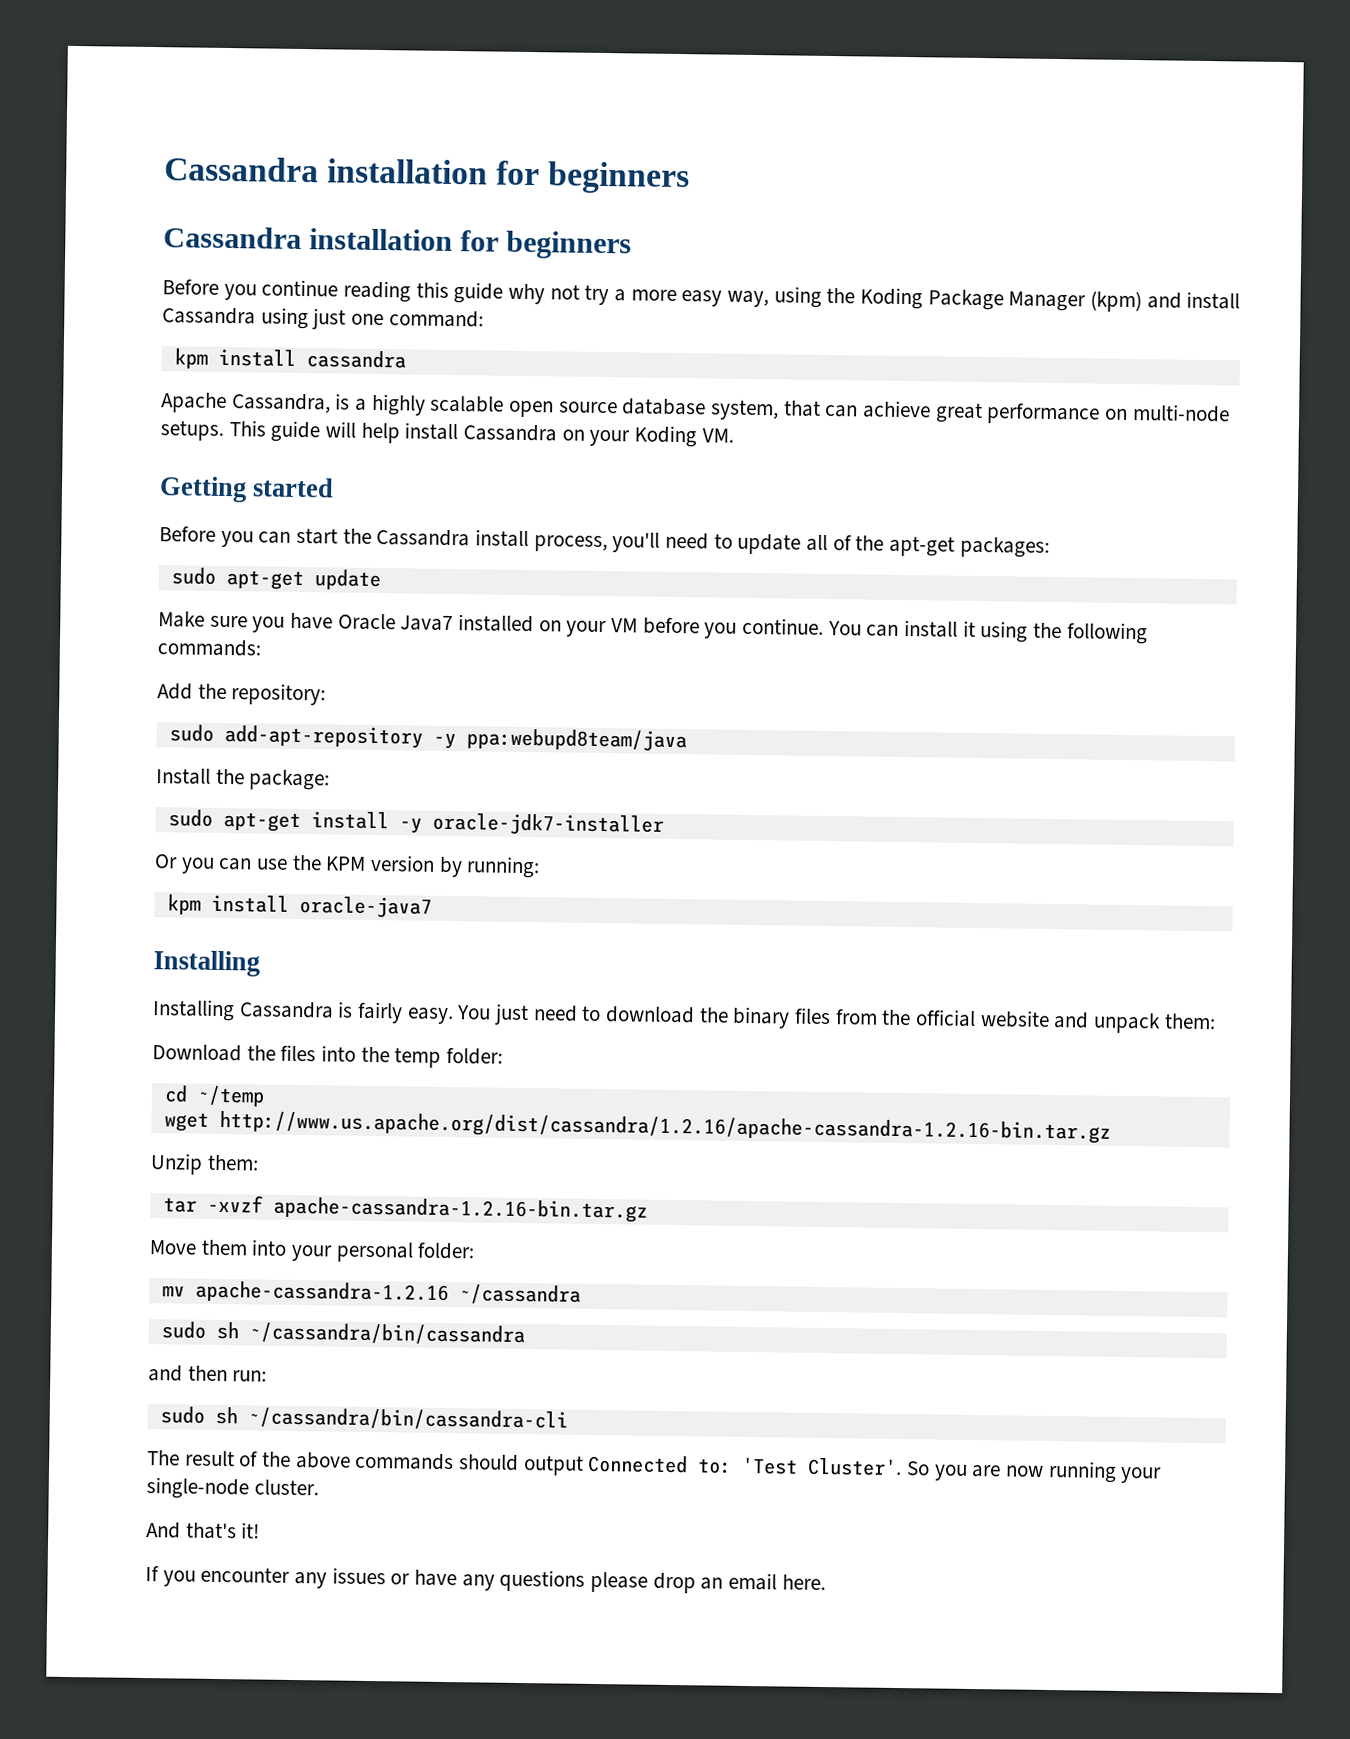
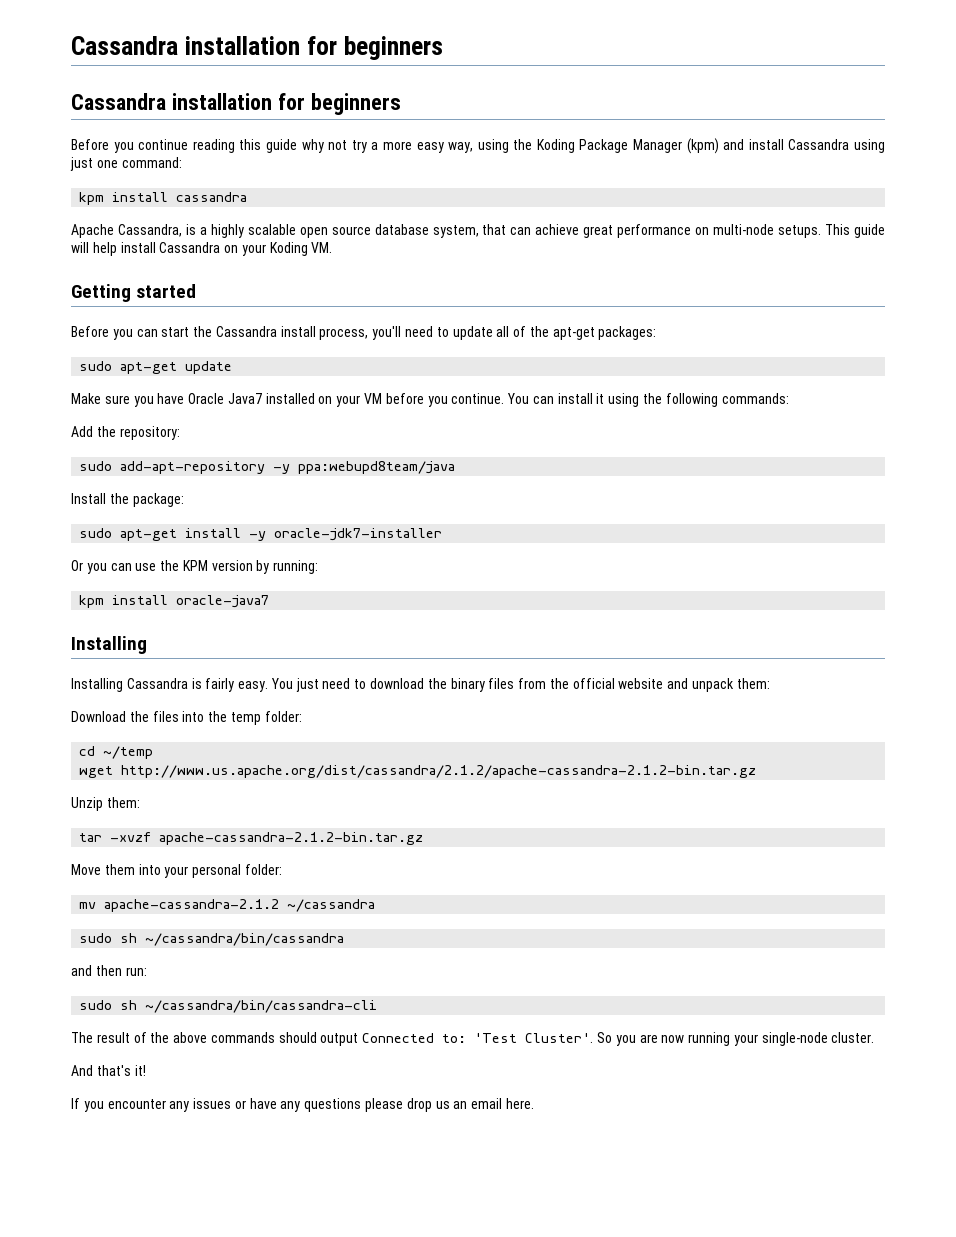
- wget http://www.us.apache.org/dist/cassandra/1.2.16/apache-cassandra-1.2.16-bin.tar.gz
+ wget http://www.us.apache.org/dist/cassandra/2.1.2/apache-cassandra-2.1.2-bin.tar.gz
- tar -xvzf apache-cassandra-1.2.16-bin.tar.gz
+ tar -xvzf apache-cassandra-2.1.2-bin.tar.gz
- mv apache-cassandra-1.2.16 ~/cassandra
+ mv apache-cassandra-2.1.2 ~/cassandra
- If you encounter any issues or have any questions please drop an email here.
+ If you encounter any issues or have any questions please drop us an email here.

